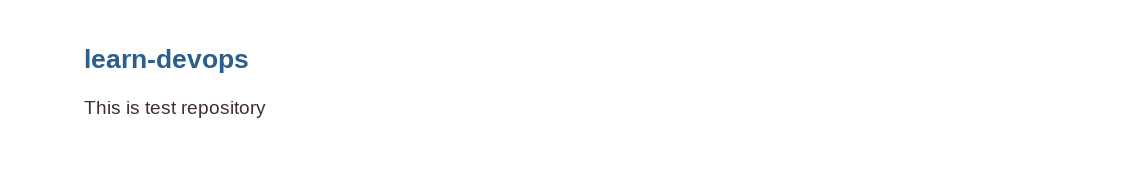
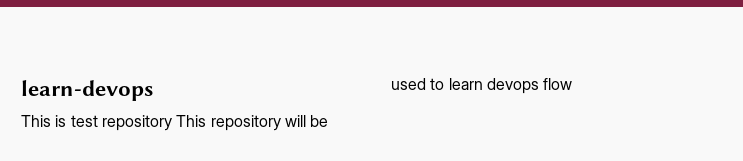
- This is test repository
+ This is test repository This repository will be used to learn devops flow

